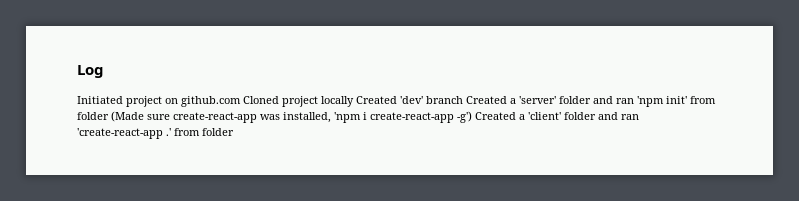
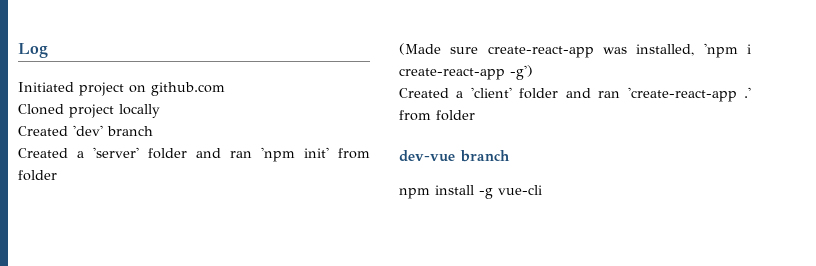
- Initiated project on github.com Cloned project locally Created 'dev' branch Created a 'server' folder and ran 'npm init' from folder (Made sure create-react-app was installed, 'npm i create-react-app -g') Created a 'client' folder and ran 'create-react-app .' from folder
+ Initiated project on github.com
+ Cloned project locally
+ Created 'dev' branch
+ Created a 'server' folder and ran 'npm init' from folder
+ (Made sure create-react-app was installed, 'npm i create-react-app -g')
+ Created a 'client' folder and ran 'create-react-app .' from folder
+ dev-vue branch
+ npm install -g vue-cli

